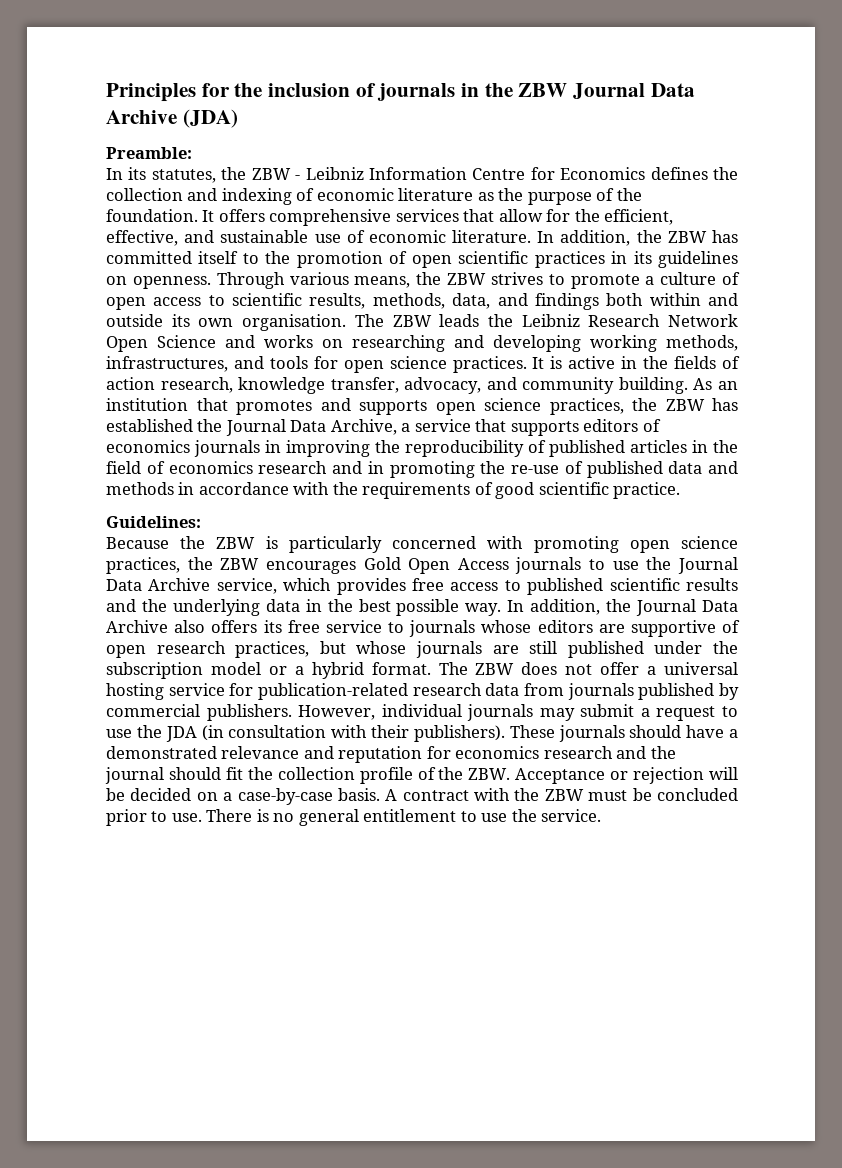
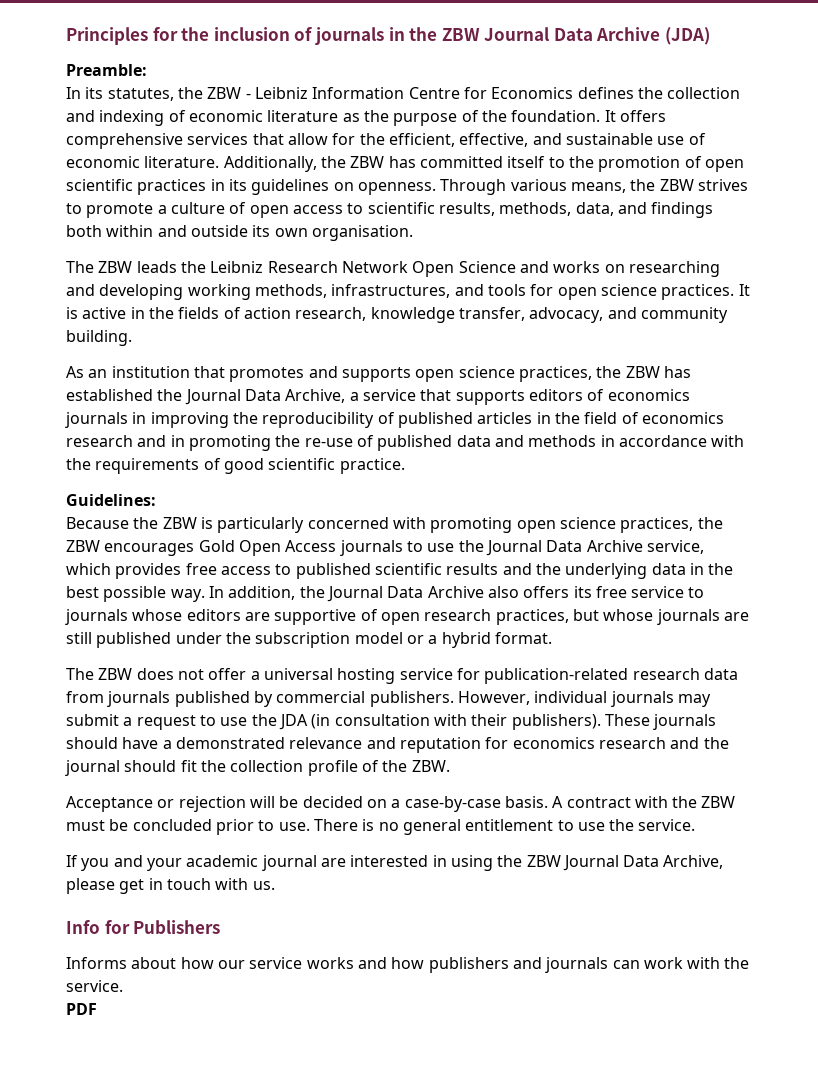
- In addition, the ZBW has committed itself to the promotion of open scientific practices in its guidelines on openness.
+ Additionally, the ZBW has committed itself to the promotion of open scientific practices in its guidelines on openness.
- Through various means, the ZBW strives to promote a culture of open access to scientific results, methods, data, and findings both within and outside its own organisation. The ZBW leads the Leibniz Research Network Open Science and works on researching and developing working methods, infrastructures, and tools for open science practices.
+ Through various means, the ZBW strives to promote a culture of open access to scientific results, methods, data, and findings both within and outside its own organisation.
+ The ZBW leads the Leibniz Research Network Open Science and works on researching and developing working methods, infrastructures, and tools for open science practices.
- It is active in the fields of action research, knowledge transfer, advocacy, and community building. As an institution that promotes and supports open science practices, the ZBW has established the Journal Data Archive, a service that supports editors of economics journals in improving the reproducibility of published articles in the field of economics research and in promoting the re-use of published data and methods in accordance with the requirements of good scientific practice.
+ It is active in the fields of action research, knowledge transfer, advocacy, and community building.
+ As an institution that promotes and supports open science practices, the ZBW has established the Journal Data Archive, a service that supports editors of economics journals in improving the reproducibility of published articles in the field of economics research and in promoting the re-use of published data and methods in accordance with the requirements of good scientific practice.
- In addition, the Journal Data Archive also offers its free service to journals whose editors are supportive of open research practices, but whose journals are still published under the subscription model or a hybrid format. The ZBW does not offer a universal hosting service for publication-related research data from journals published by commercial publishers.
+ In addition, the Journal Data Archive also offers its free service to journals whose editors are supportive of open research practices, but whose journals are still published under the subscription model or a hybrid format.
+ The ZBW does not offer a universal hosting service for publication-related research data from journals published by commercial publishers.
- These journals should have a demonstrated relevance and reputation for economics research and the journal should fit the collection profile of the ZBW. Acceptance or rejection will be decided on a case-by-case basis.
+ These journals should have a demonstrated relevance and reputation for economics research and the journal should fit the collection profile of the ZBW.
+ Acceptance or rejection will be decided on a case-by-case basis.
+ If you and your academic journal are interested in using the ZBW Journal Data Archive, please get in touch with us.
+ Info for Publishers
+ Informs about how our service works and how publishers and journals can work with the service.
+ PDF

